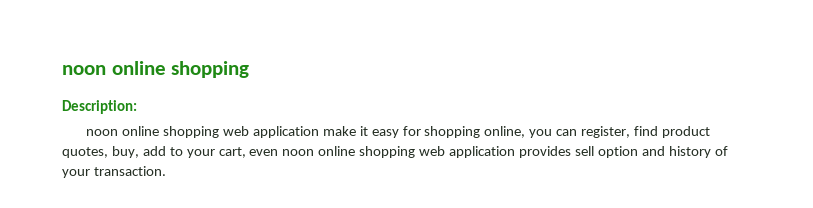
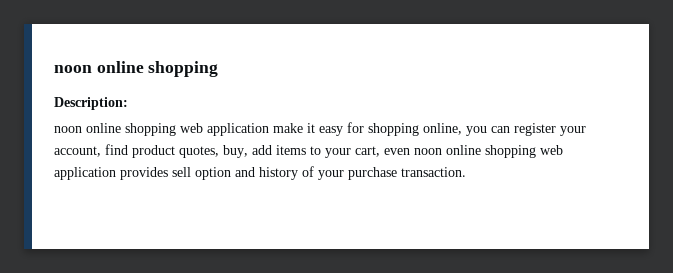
- noon online shopping web application make it easy for shopping online, you can register, find product quotes, buy, add to your cart, even noon online shopping web application provides sell option and history of your transaction.
+ noon online shopping web application make it easy for shopping online, you can register your account, find product quotes, buy, add items to your cart, even noon online shopping web application provides sell option and history of your purchase transaction.

